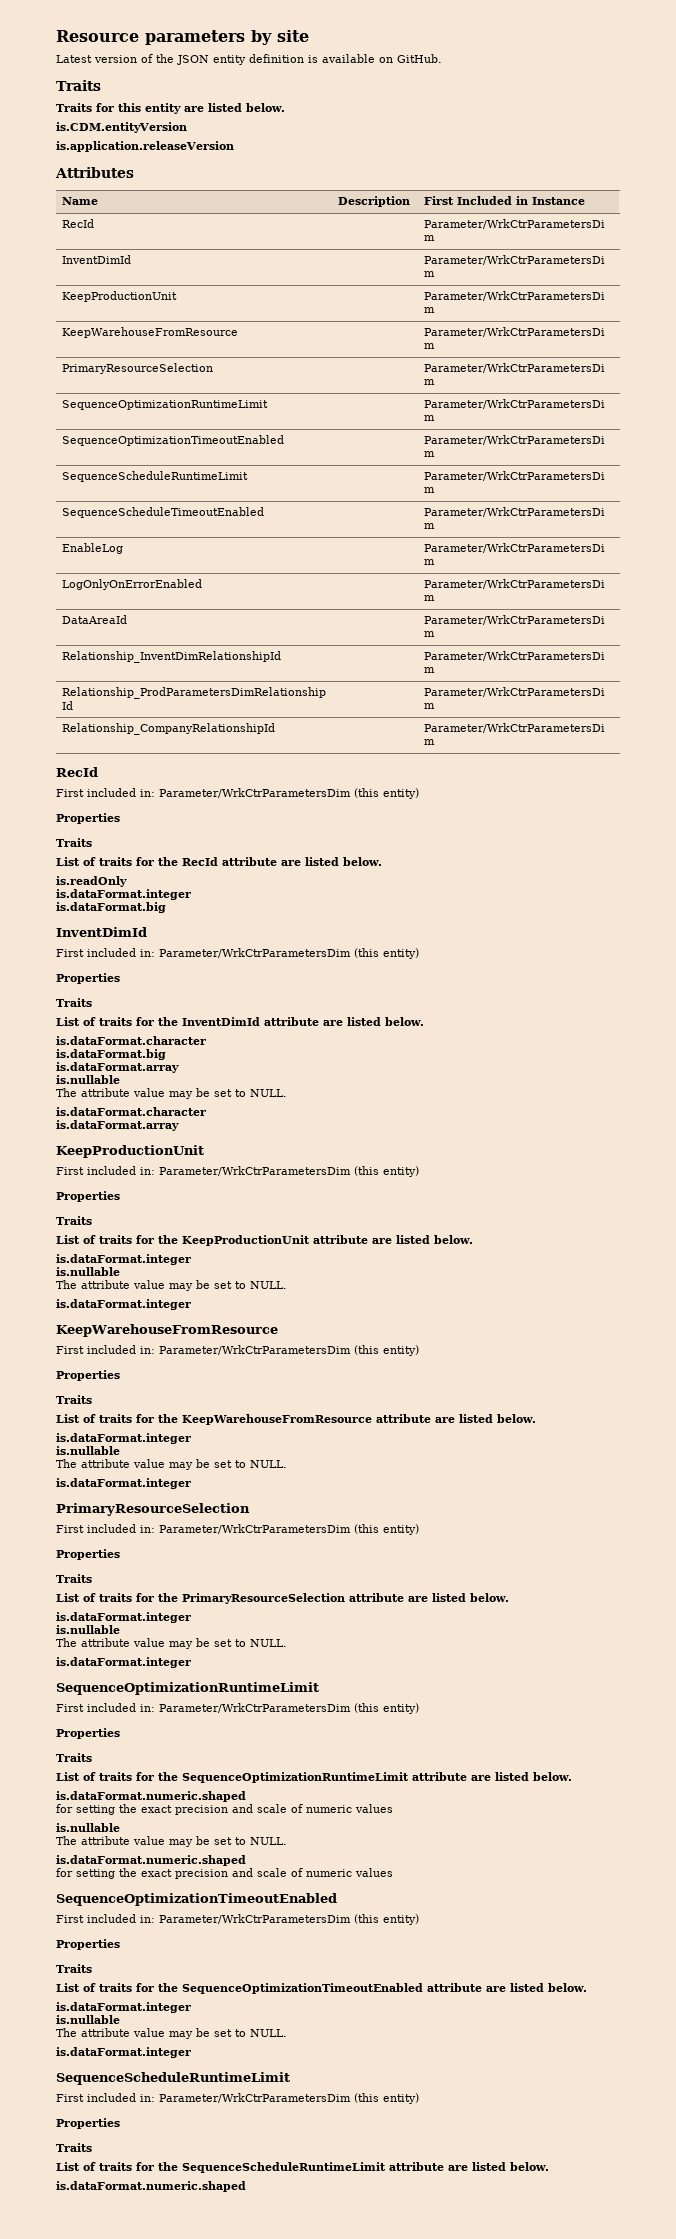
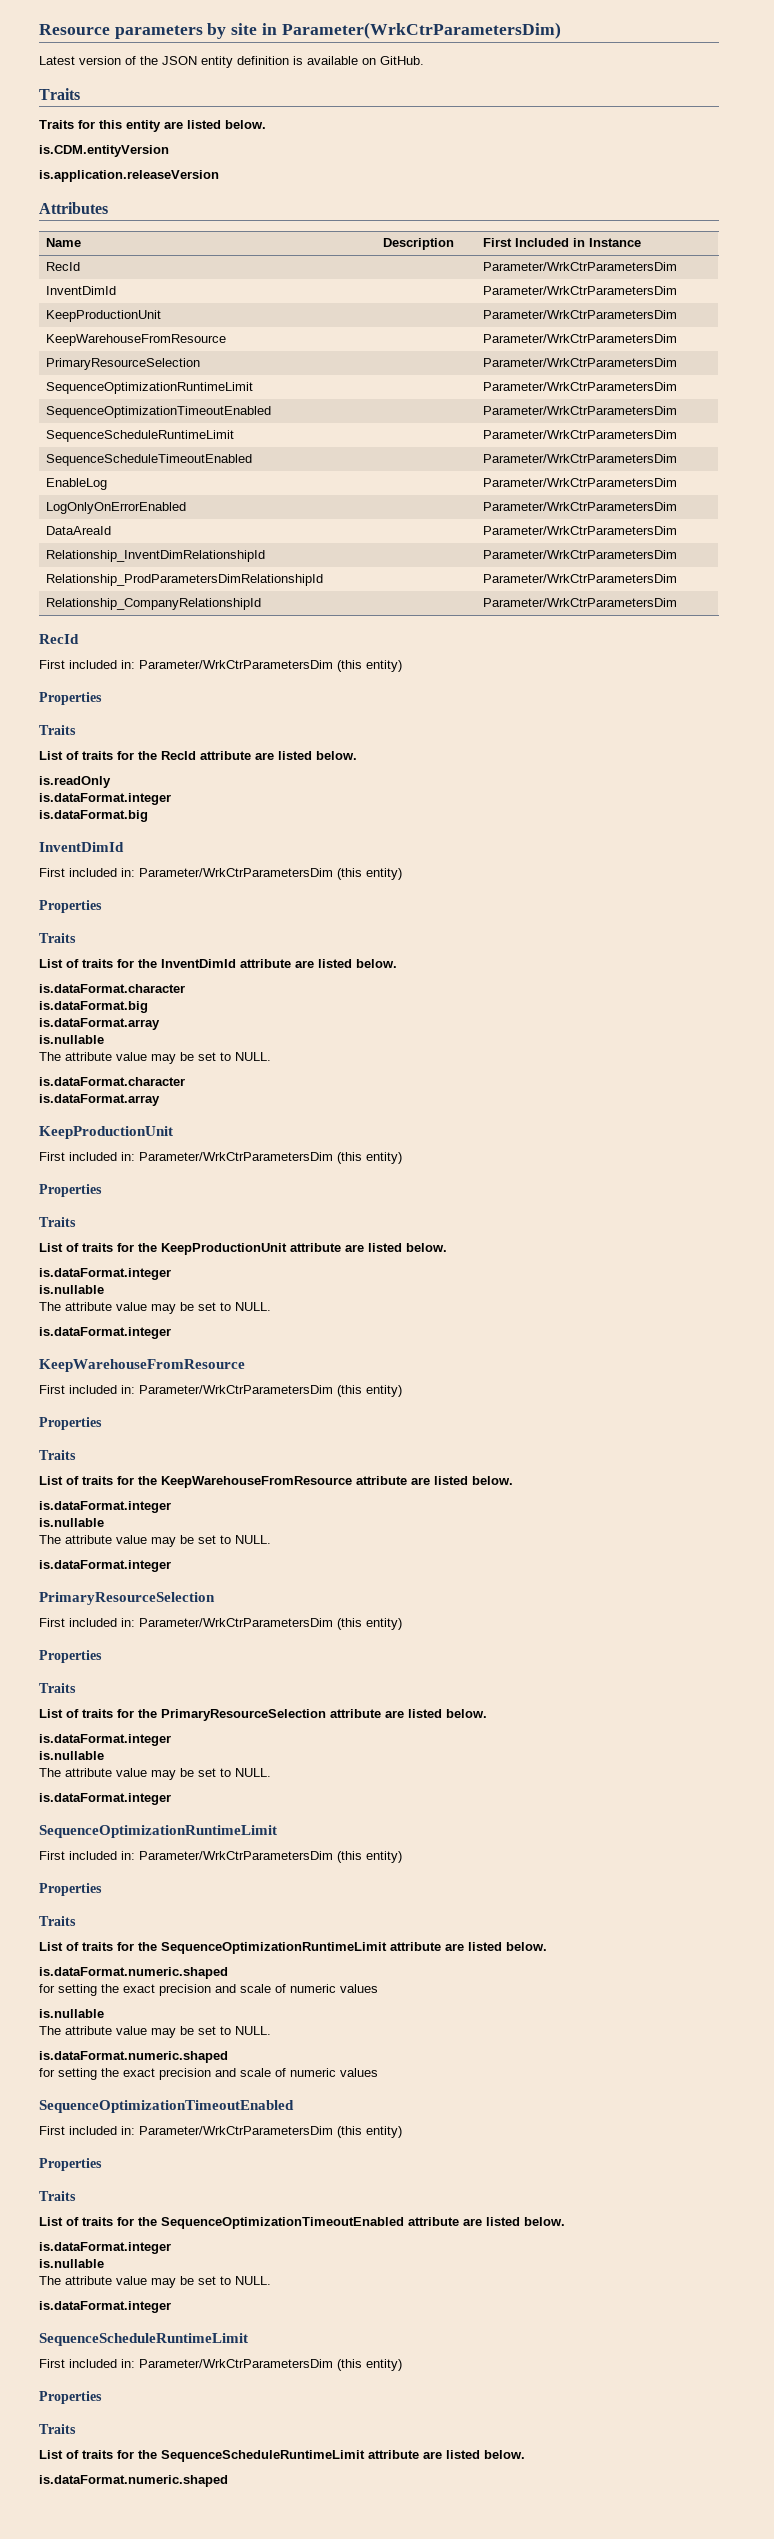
- Resource parameters by site
+ Resource parameters by site in Parameter(WrkCtrParametersDim)

